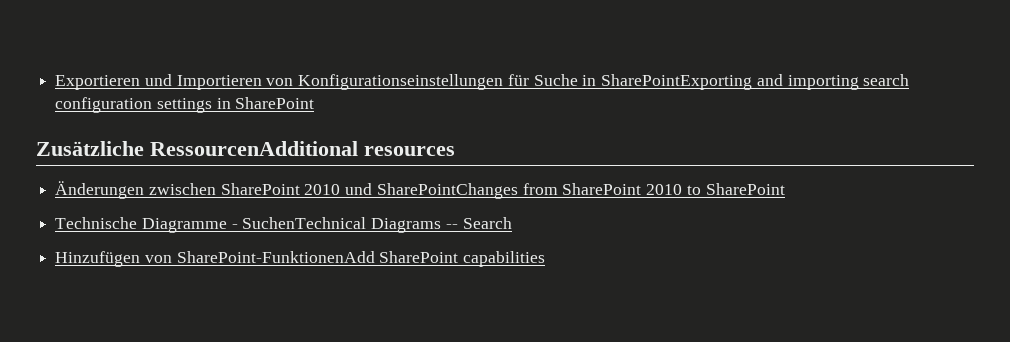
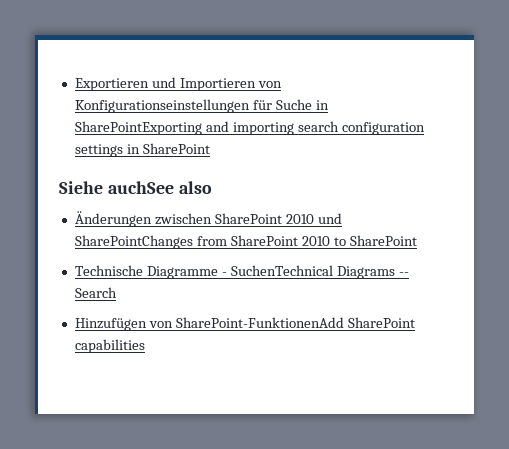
- Zusätzliche RessourcenAdditional resources
+ Siehe auchSee also

